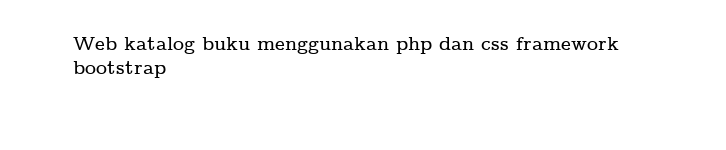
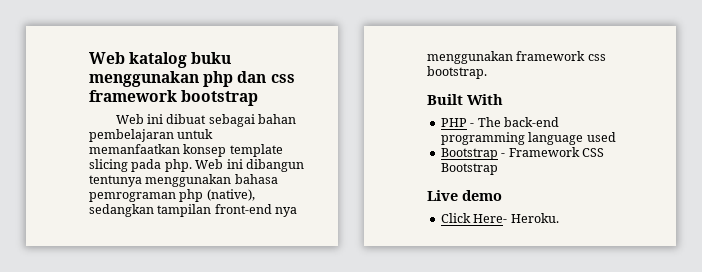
+ Web ini dibuat sebagai bahan pembelajaran untuk memanfaatkan konsep template slicing pada php. Web ini dibangun tentunya menggunakan bahasa pemrograman php (native), sedangkan tampilan front-end nya menggunakan framework css bootstrap.
+ Built With
+ PHP - The back-end programming language used
+ Bootstrap - Framework CSS Bootstrap
+ Live demo
+ Click Here- Heroku.

